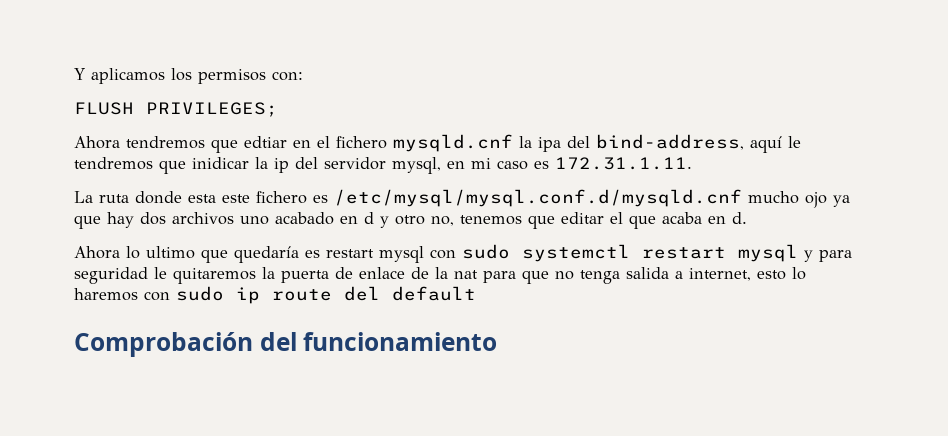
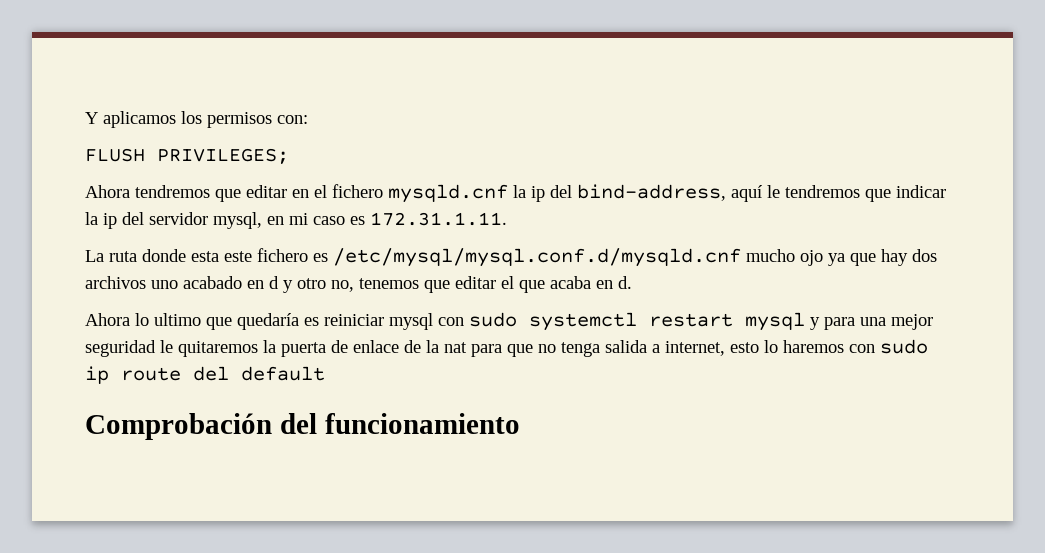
- Ahora tendremos que edtiar en el fichero mysqld.cnf la ipa del bind-address, aquí le tendremos que inidicar la ip del servidor mysql, en mi caso es 172.31.1.11.
+ Ahora tendremos que editar en el fichero mysqld.cnf la ip del bind-address, aquí le tendremos que indicar la ip del servidor mysql, en mi caso es 172.31.1.11.
- Ahora lo ultimo que quedaría es restart mysql con sudo systemctl restart mysql y para seguridad le quitaremos la puerta de enlace de la nat para que no tenga salida a internet, esto lo haremos con sudo ip route del default
+ Ahora lo ultimo que quedaría es reiniciar mysql con sudo systemctl restart mysql y para una mejor seguridad le quitaremos la puerta de enlace de la nat para que no tenga salida a internet, esto lo haremos con sudo ip route del default

